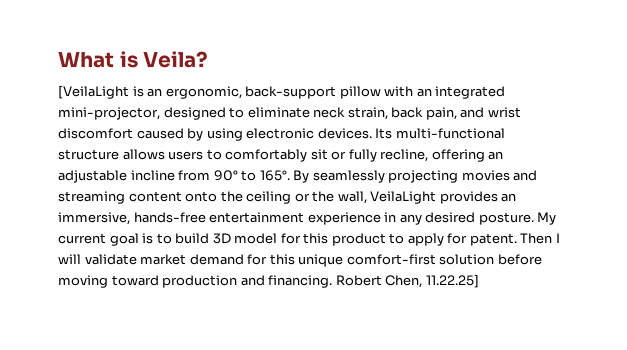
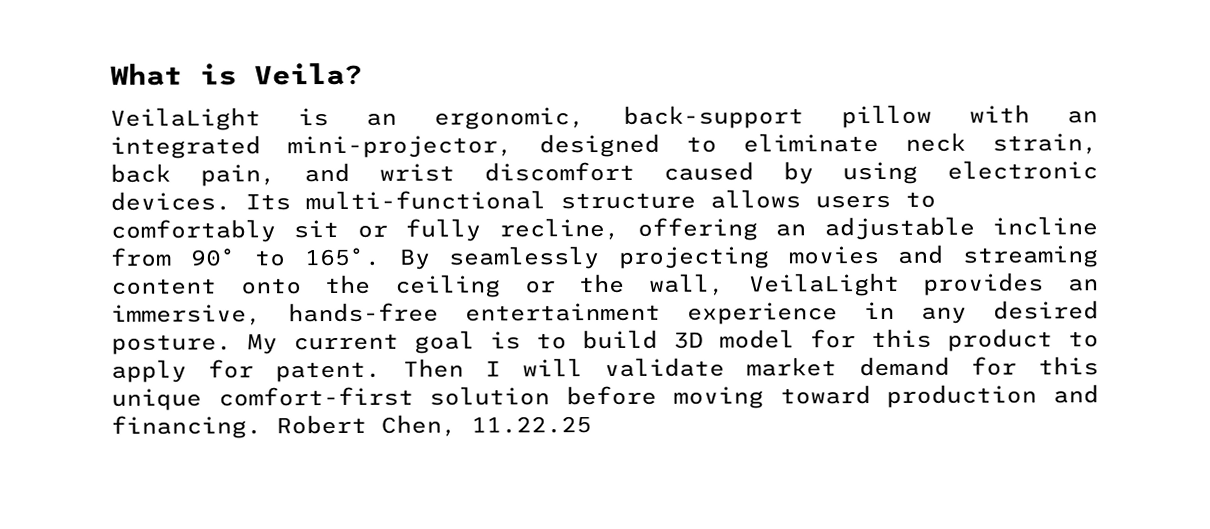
- [VeilaLight is an ergonomic, back-support pillow with an integrated mini-projector, designed to eliminate neck strain, back pain, and wrist discomfort caused by using electronic devices.
+ VeilaLight is an ergonomic, back-support pillow with an integrated mini-projector, designed to eliminate neck strain, back pain, and wrist discomfort caused by using electronic devices.
- Robert Chen, 11.22.25]
+ Robert Chen, 11.22.25

